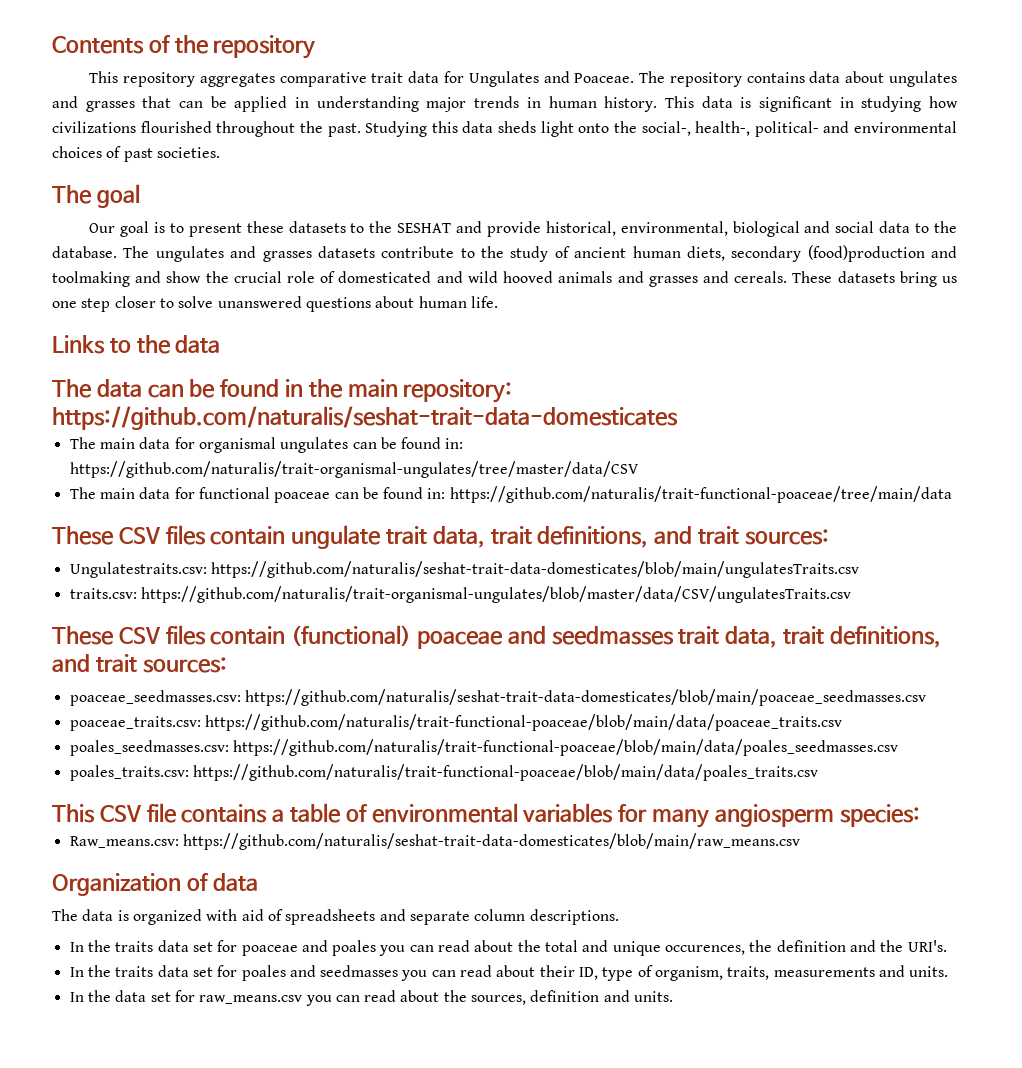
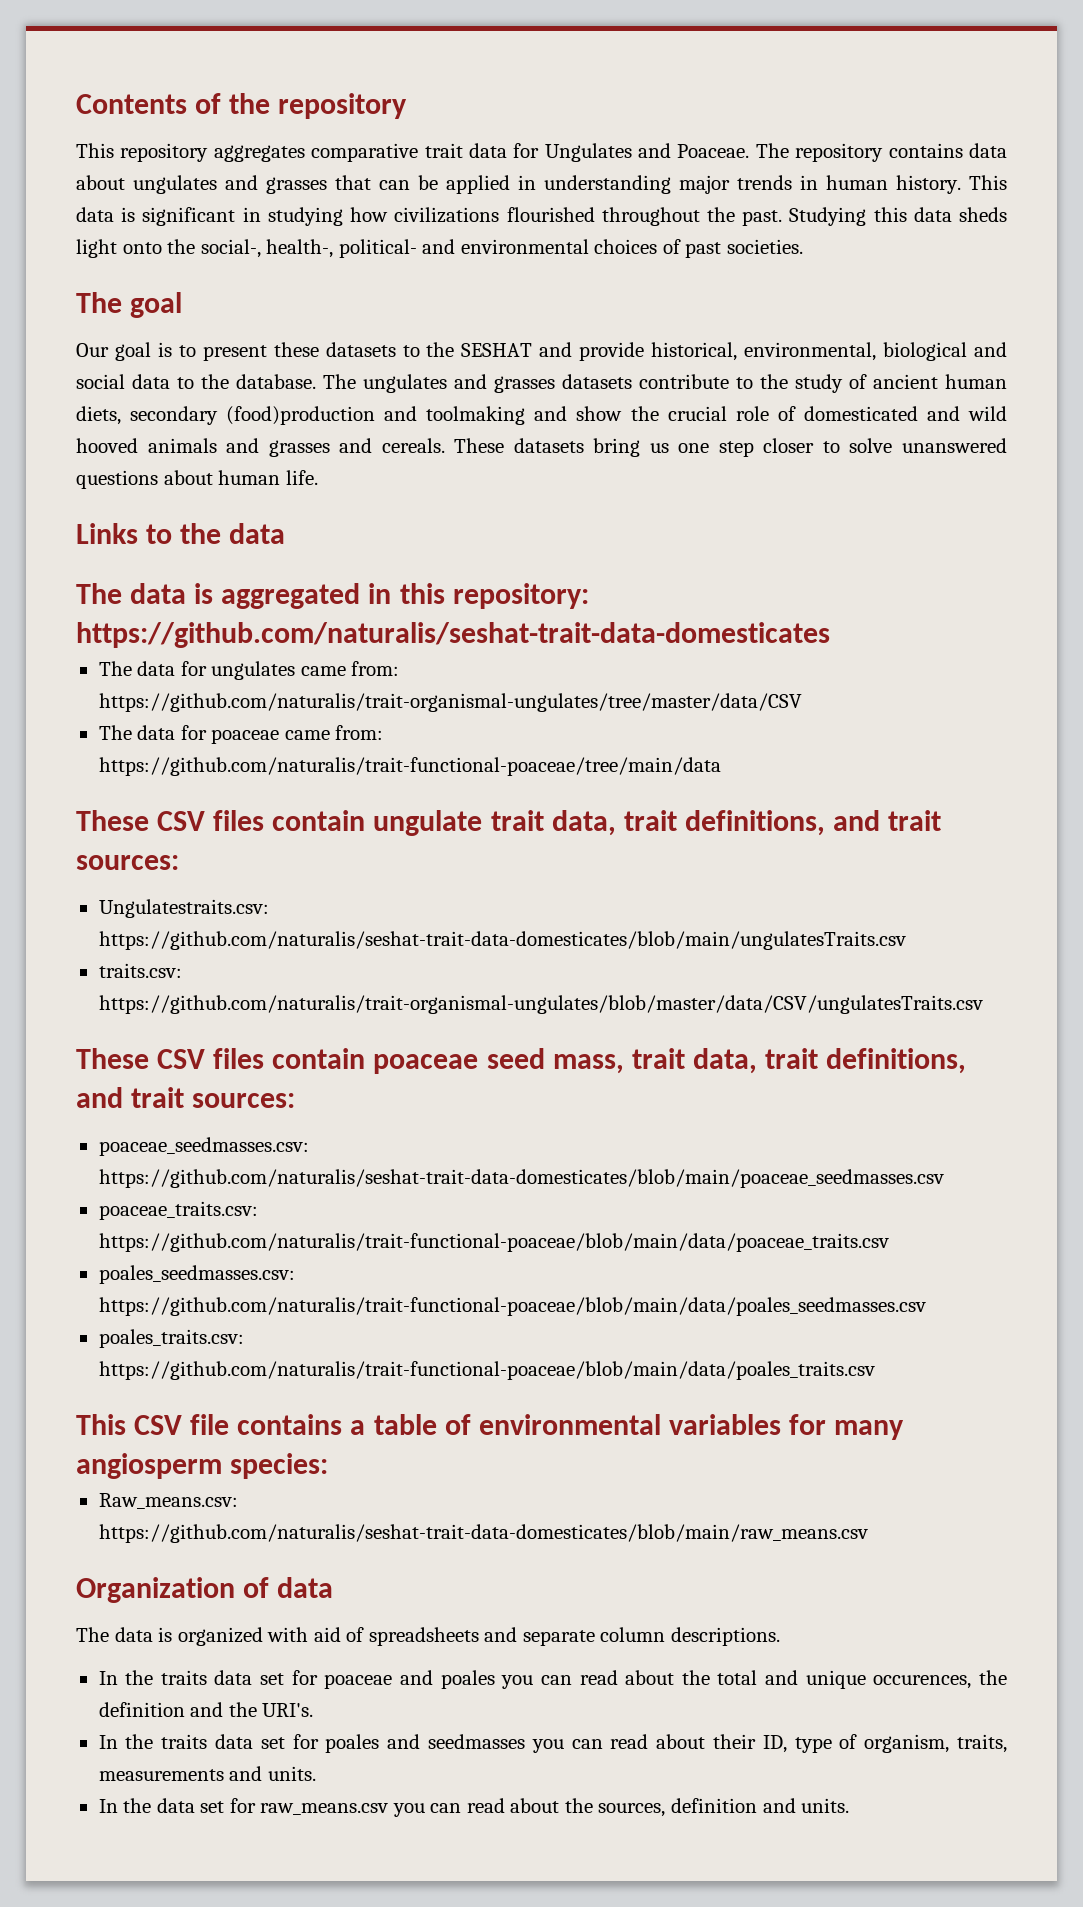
- The data can be found in the main repository: https://github.com/naturalis/seshat-trait-data-domesticates
+ The data is aggregated in this repository: https://github.com/naturalis/seshat-trait-data-domesticates
- The main data for organismal ungulates can be found in: https://github.com/naturalis/trait-organismal-ungulates/tree/master/data/CSV
+ The data for ungulates came from: https://github.com/naturalis/trait-organismal-ungulates/tree/master/data/CSV
- The main data for functional poaceae can be found in: https://github.com/naturalis/trait-functional-poaceae/tree/main/data
+ The data for poaceae came from: https://github.com/naturalis/trait-functional-poaceae/tree/main/data
- These CSV files contain (functional) poaceae and seedmasses trait data, trait definitions, and trait sources:
+ These CSV files contain poaceae seed mass, trait data, trait definitions, and trait sources:

